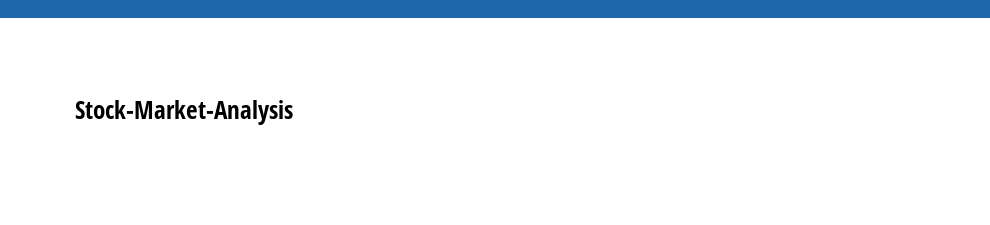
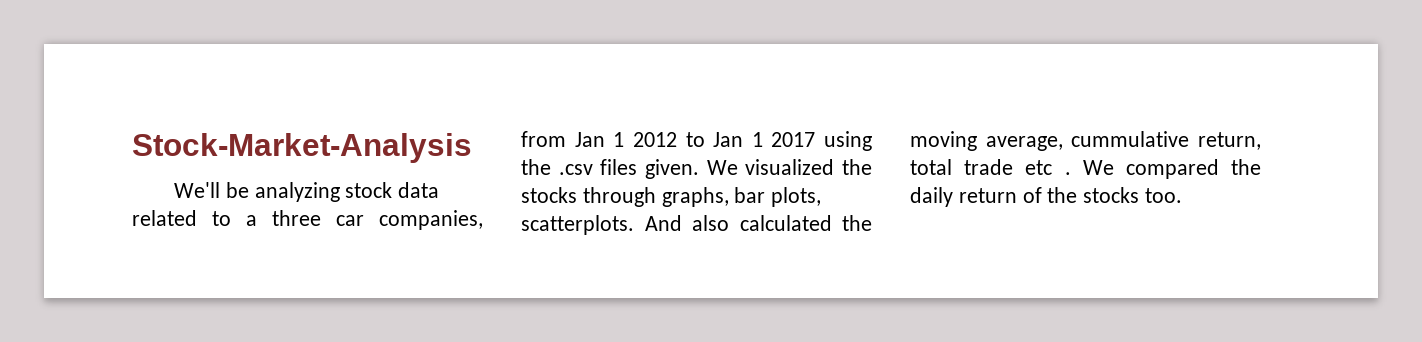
+ We'll be analyzing stock data related to a three car companies, from Jan 1 2012 to Jan 1 2017 using the .csv files given. We visualized the stocks through graphs, bar plots, scatterplots. And also calculated the moving average, cummulative return, total trade etc . We compared the daily return of the stocks too.

